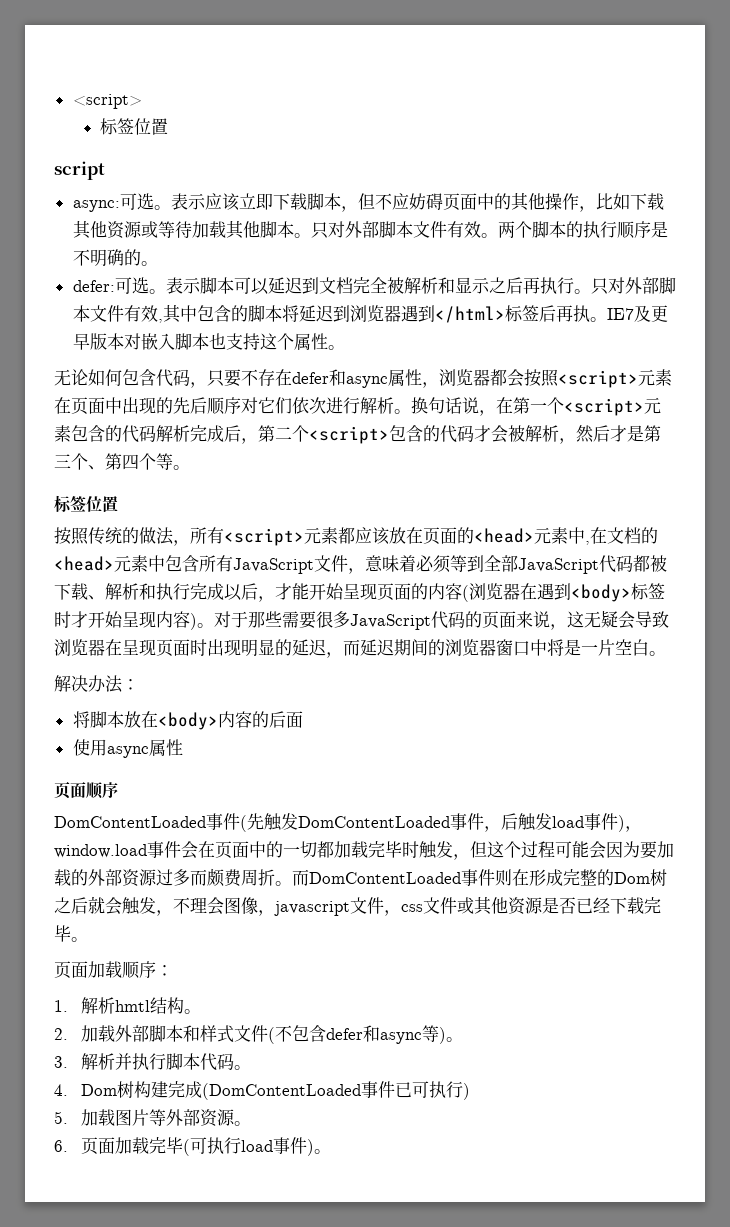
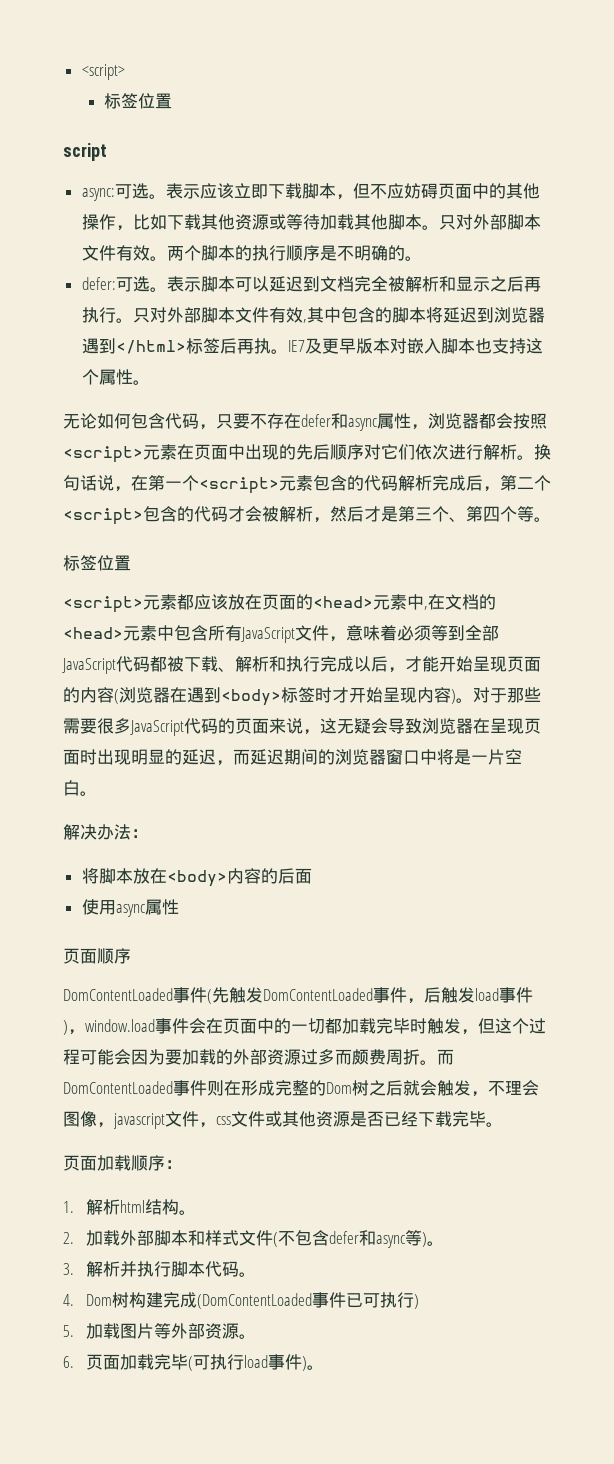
- 按照传统的做法，所有<script>元素都应该放在页面的<head>元素中,在文档的<head>元素中包含所有JavaScript文件，意味着必须等到全部JavaScript代码都被下载、解析和执行完成以后，才能开始呈现页面的内容(浏览器在遇到<body>标签时才开始呈现内容)。
+ <script>元素都应该放在页面的<head>元素中,在文档的<head>元素中包含所有JavaScript文件，意味着必须等到全部JavaScript代码都被下载、解析和执行完成以后，才能开始呈现页面的内容(浏览器在遇到<body>标签时才开始呈现内容)。
- 1.解析hmtl结构。
+ 1.解析html结构。

